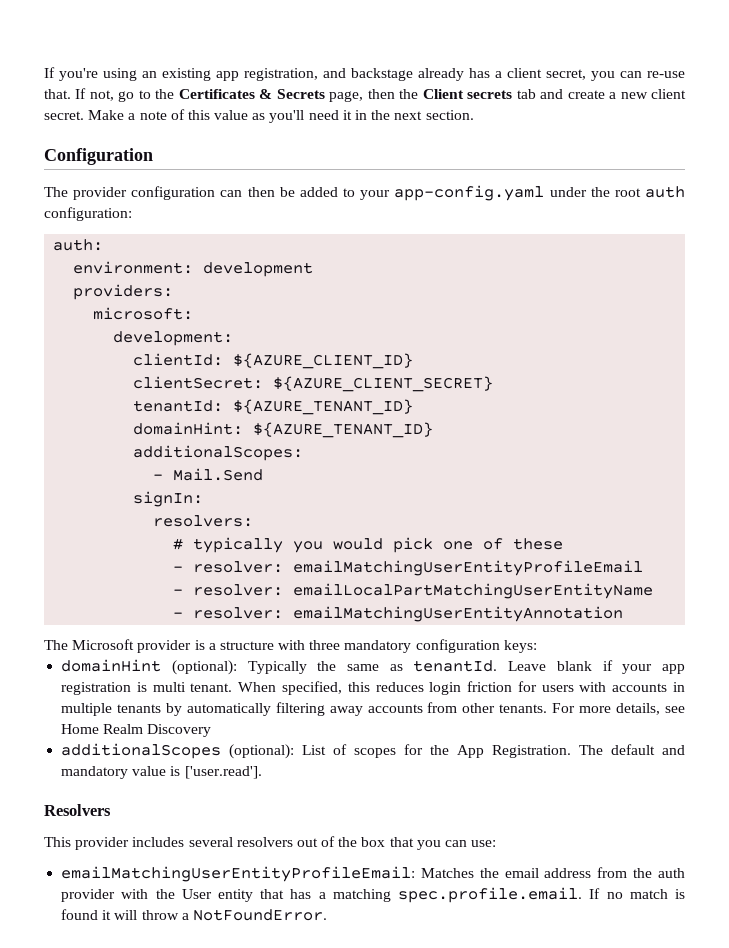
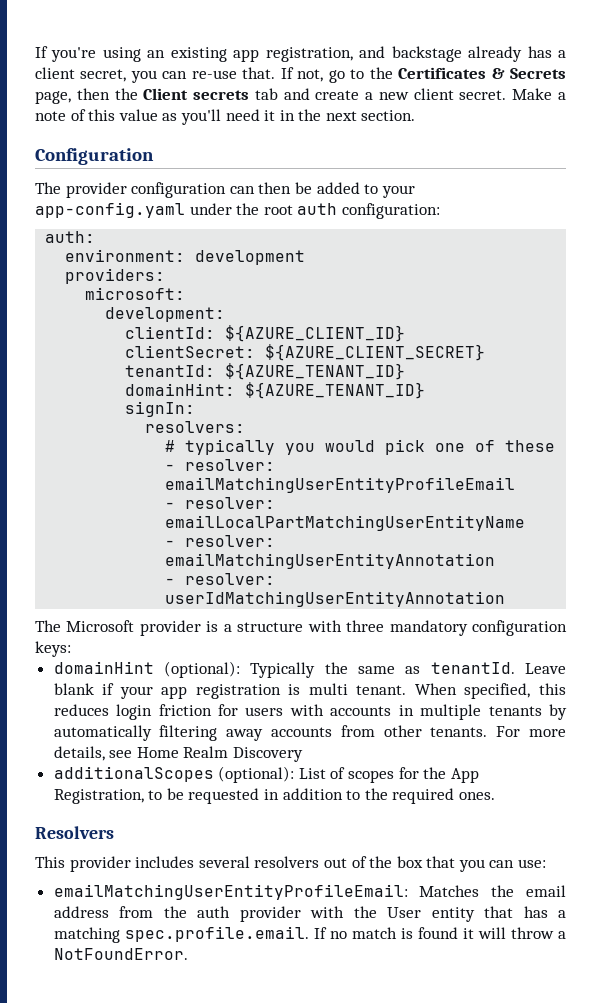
- additionalScopes:
- - Mail.Send
+ - resolver: userIdMatchingUserEntityAnnotation
- additionalScopes (optional): List of scopes for the App Registration. The default and mandatory value is ['user.read'].
+ additionalScopes (optional): List of scopes for the App Registration, to be requested in addition to the required ones.

